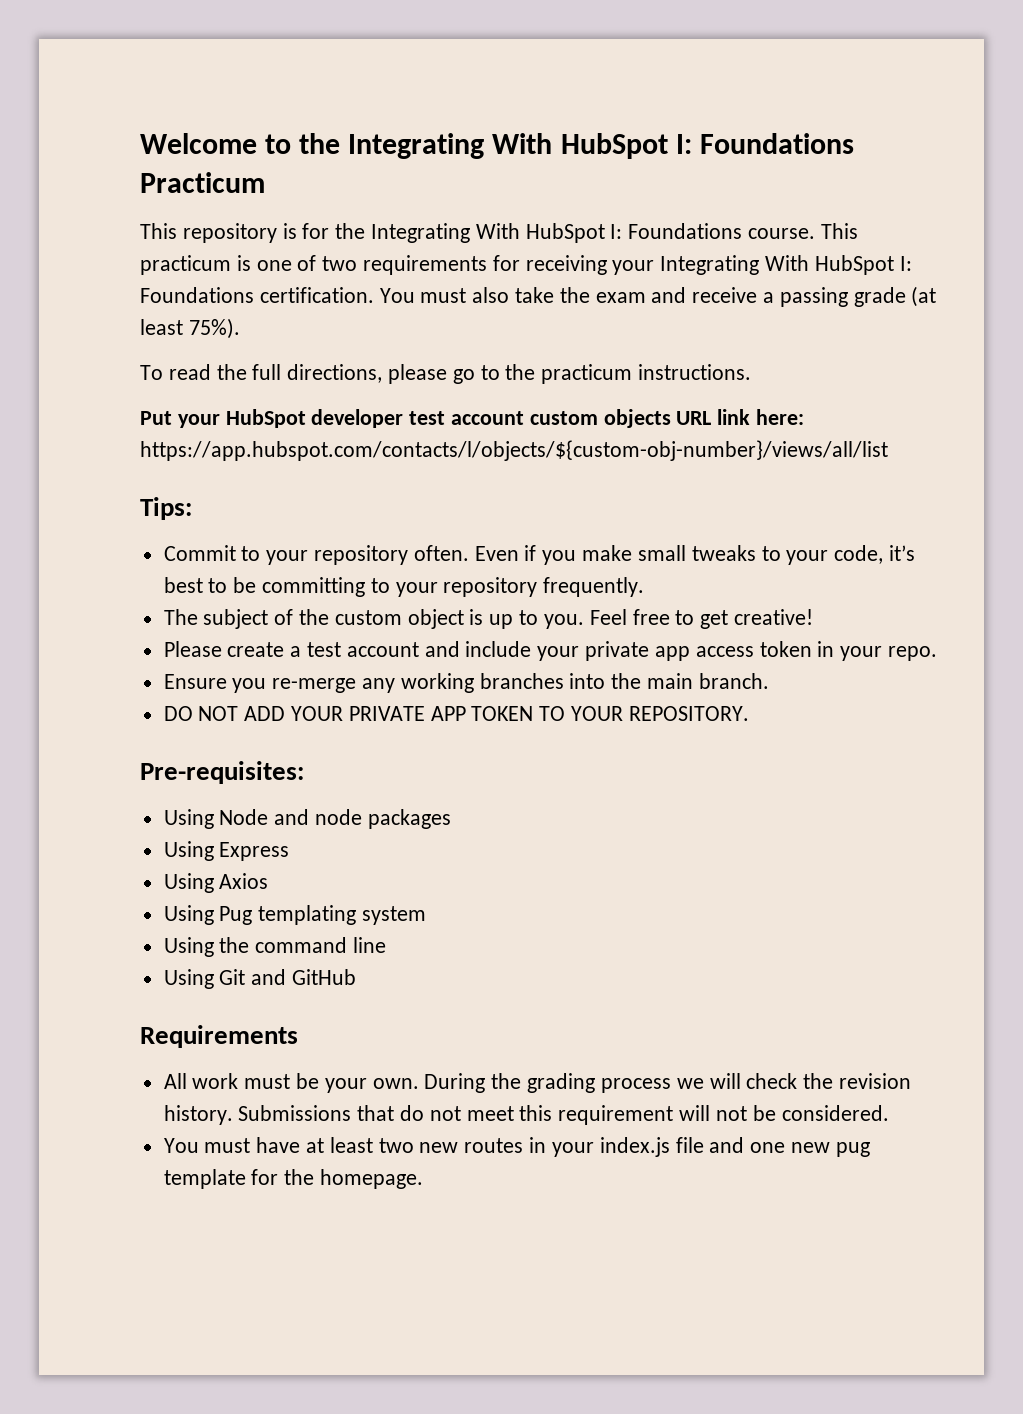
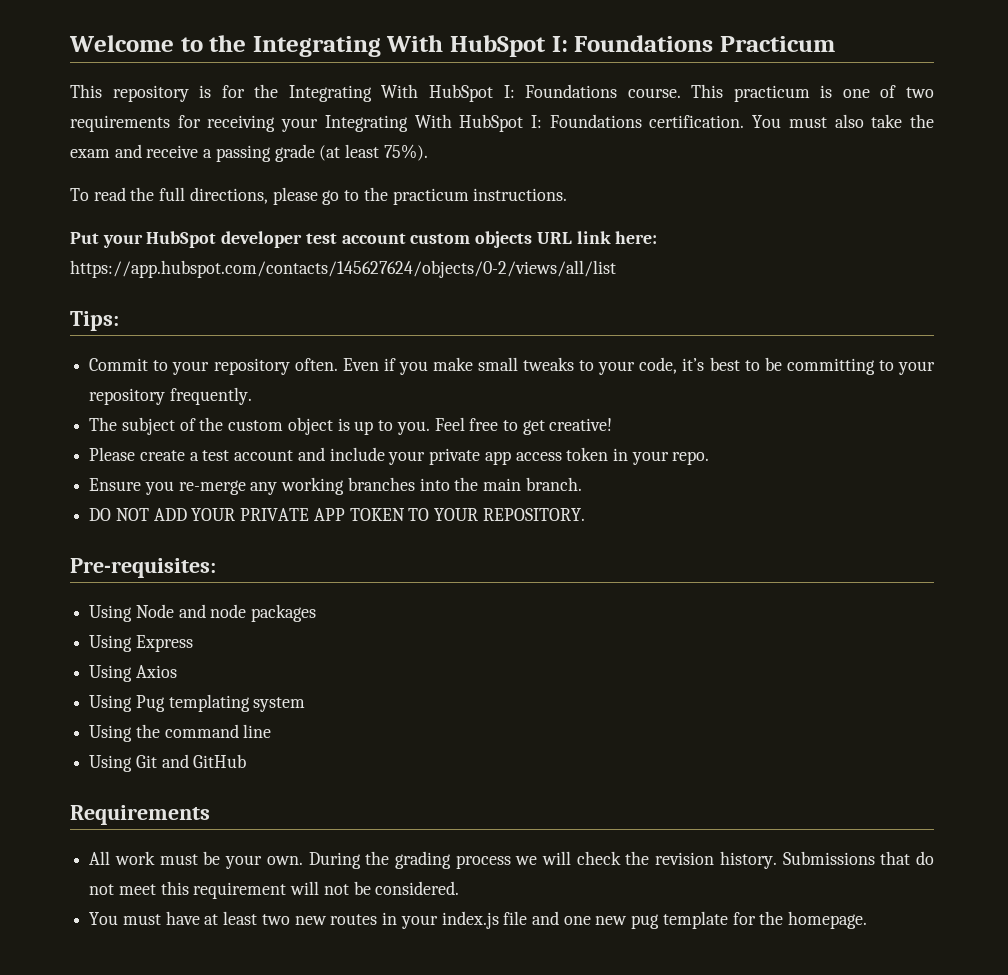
- Put your HubSpot developer test account custom objects URL link here: https://app.hubspot.com/contacts/l/objects/${custom-obj-number}/views/all/list
+ Put your HubSpot developer test account custom objects URL link here: https://app.hubspot.com/contacts/145627624/objects/0-2/views/all/list

